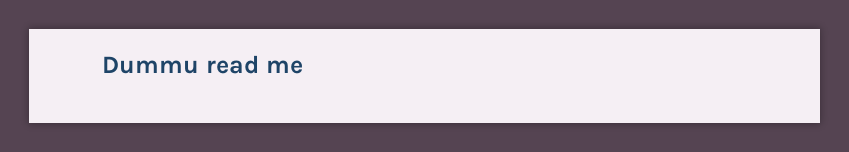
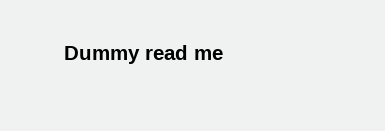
- Dummu read me
+ Dummy read me

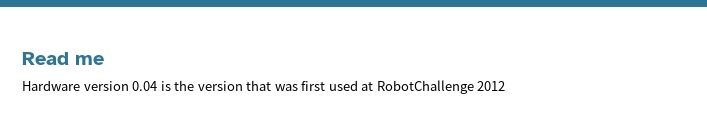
- Dummy read me
+ Read me
+ Hardware version 0.04 is the version that was first used at RobotChallenge 2012

